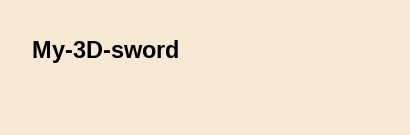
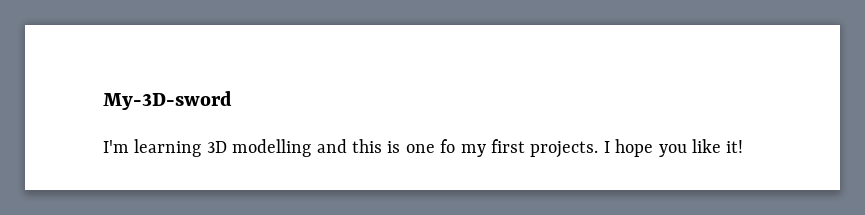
+ I'm learning 3D modelling and this is one fo my first projects. I hope you like it!

